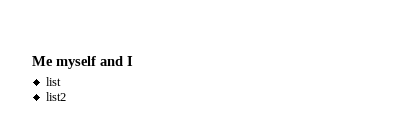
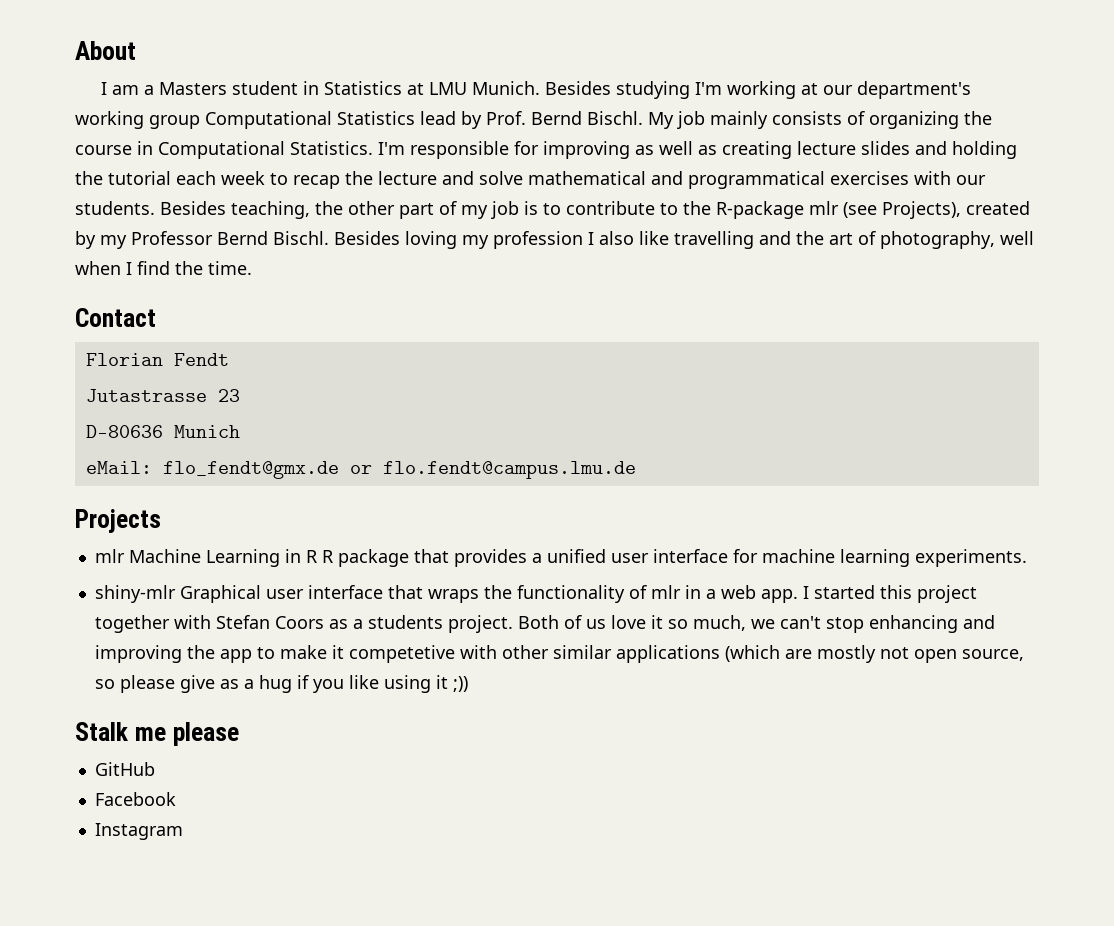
- Me myself and I
- list
- list2
+ About
+ I am a Masters student in Statistics at LMU Munich. Besides studying I'm working at our department's working group Computational Statistics lead by Prof. Bernd Bischl. My job mainly consists of organizing the course in Computational Statistics. I'm responsible for improving as well as creating lecture slides and holding the tutorial each week to recap the lecture and solve mathematical and programmatical exercises with our students. Besides teaching, the other part of my job is to contribute to the R-package mlr (see Projects), created by my Professor Bernd Bischl. Besides loving my profession I also like travelling and the art of photography, well when I find the time.
+ Contact
+ Florian Fendt
+ Jutastrasse 23
+ D-80636 Munich
+ eMail: flo_fendt@gmx.de or flo.fendt@campus.lmu.de
+ Projects
+ mlr Machine Learning in R R package that provides a unified user interface for machine learning experiments.
+ shiny-mlr Graphical user interface that wraps the functionality of mlr in a web app. I started this project together with Stefan Coors as a students project. Both of us love it so much, we can't stop enhancing and improving the app to make it competetive with other similar applications (which are mostly not open source, so please give as a hug if you like using it ;))
+ Stalk me please
+ GitHub
+ Facebook
+ Instagram

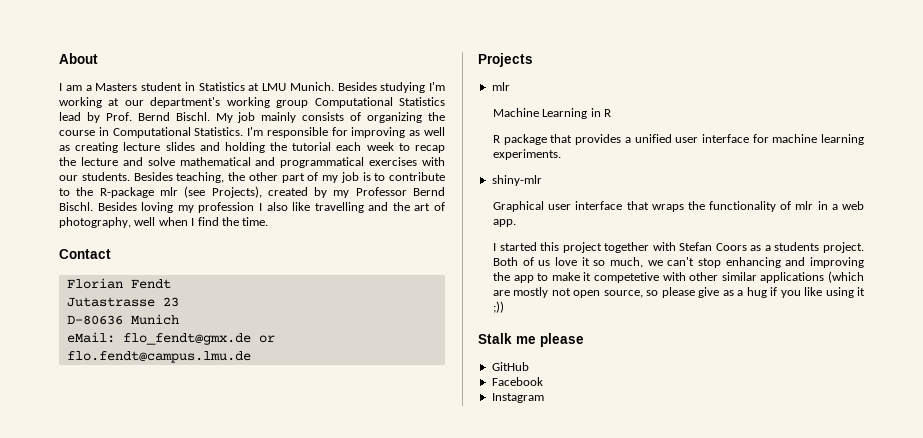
  Projects
- mlr Machine Learning in R R package that provides a unified user interface for machine learning experiments.
+ mlr
+ Machine Learning in R
+ R package that provides a unified user interface for machine learning experiments.
- shiny-mlr Graphical user interface that wraps the functionality of mlr in a web app. I started this project together with Stefan Coors as a students project.
+ shiny-mlr
+ Graphical user interface that wraps the functionality of mlr in a web app.
+ I started this project together with Stefan Coors as a students project.

